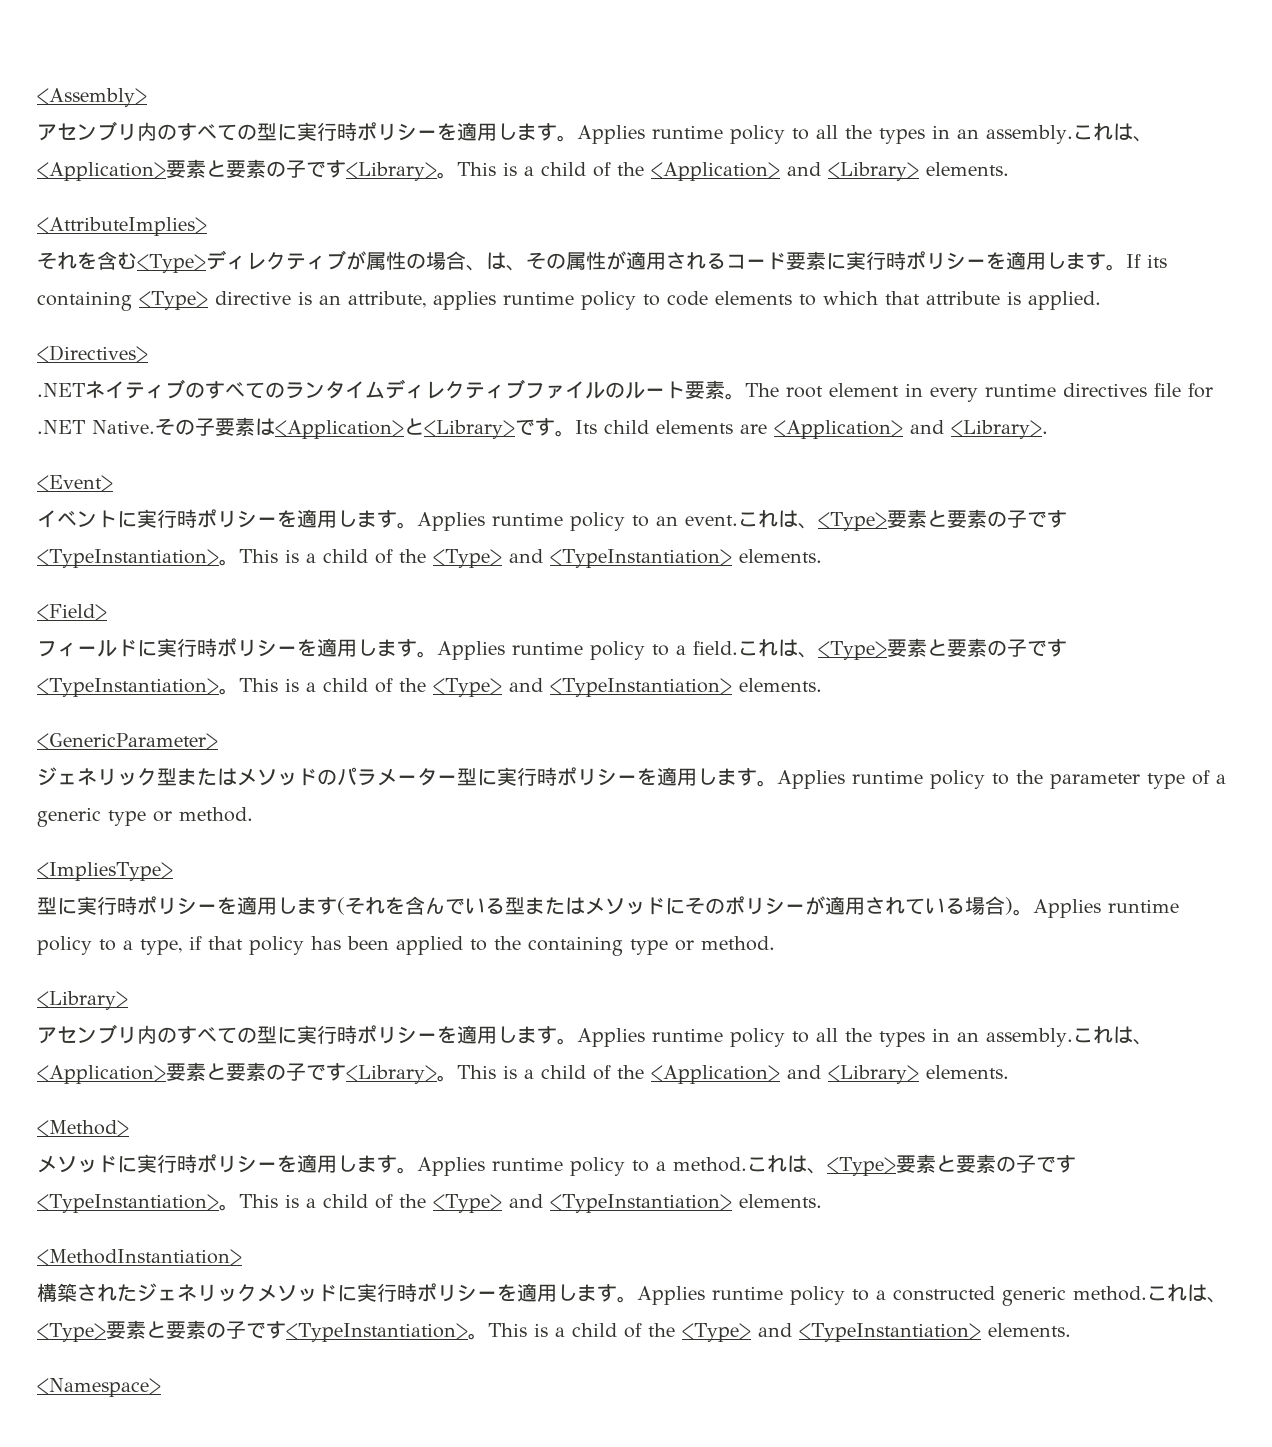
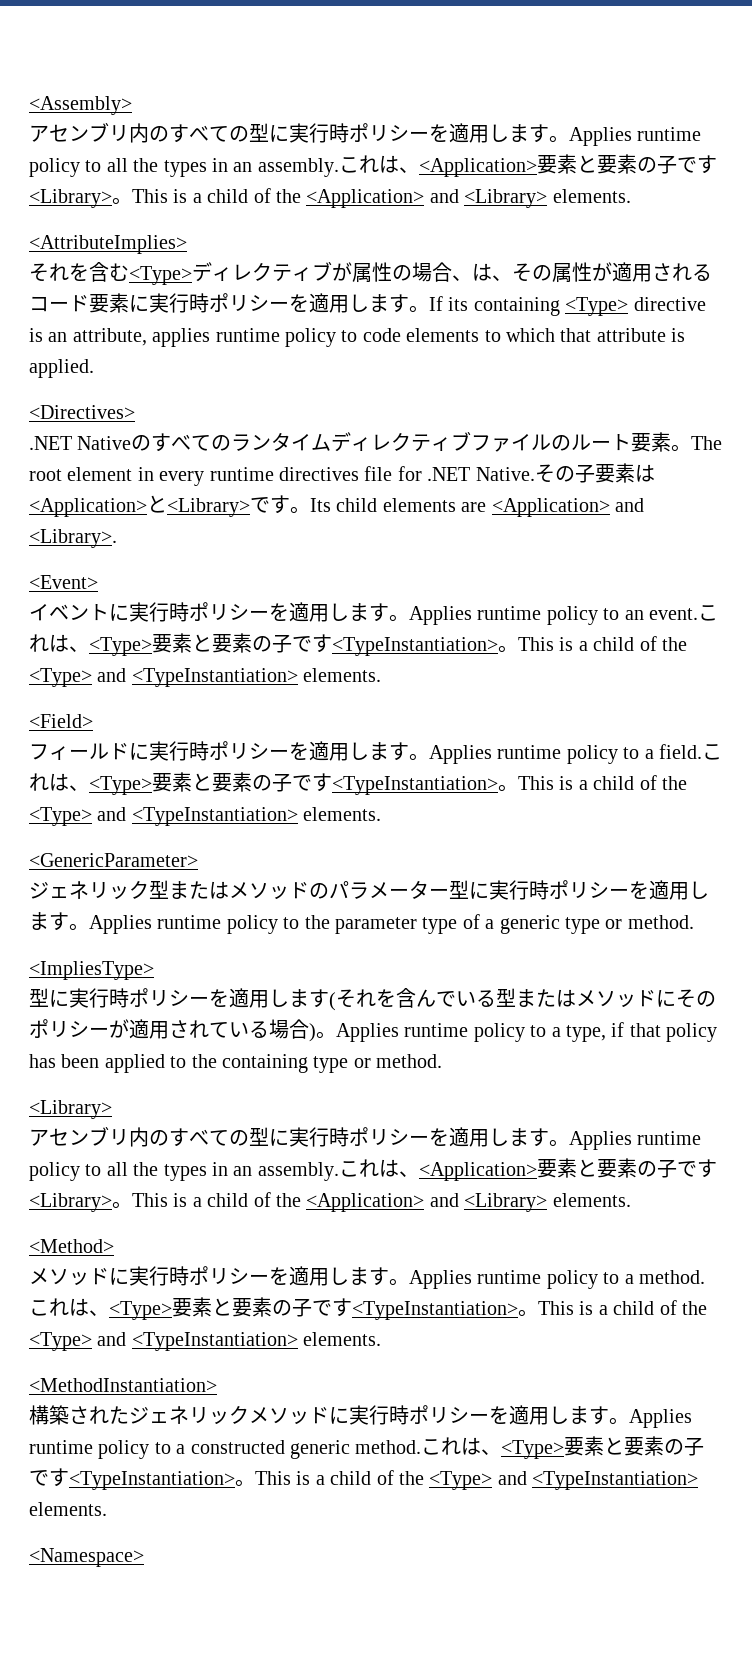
- .NETネイティブのすべてのランタイムディレクティブファイルのルート要素。
+ .NET Nativeのすべてのランタイムディレクティブファイルのルート要素。

